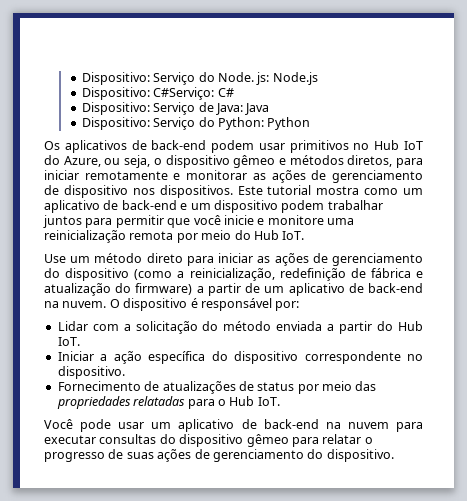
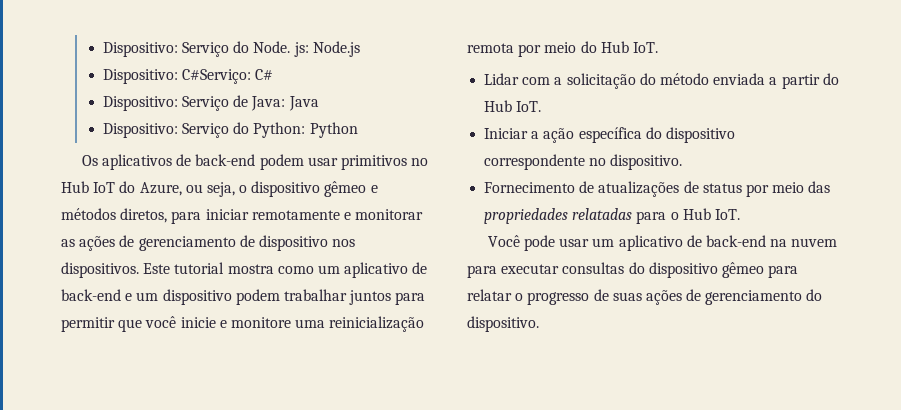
- Use um método direto para iniciar as ações de gerenciamento do dispositivo (como a reinicialização, redefinição de fábrica e atualização do firmware) a partir de um aplicativo de back-end na nuvem. O dispositivo é responsável por:

